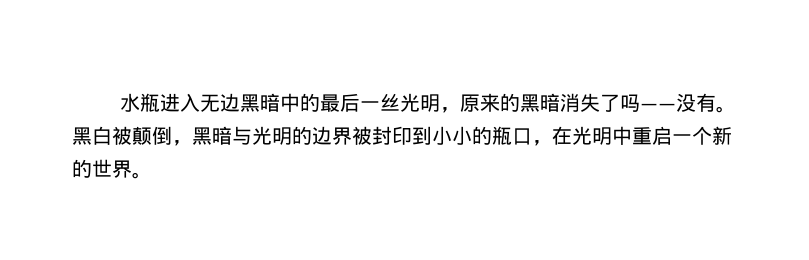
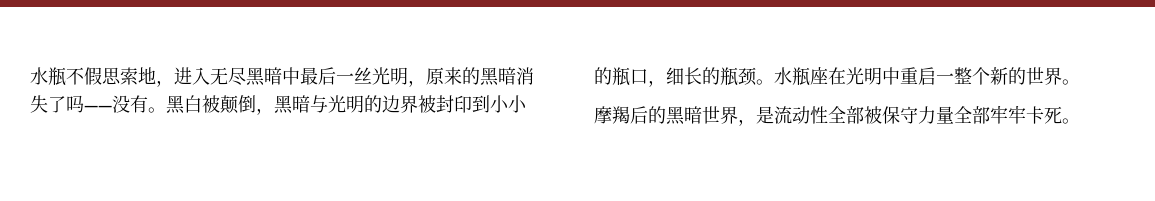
- 水瓶进入无边黑暗中的最后一丝光明，原来的黑暗消失了吗——没有。
+ 水瓶不假思索地，进入无尽黑暗中最后一丝光明，原来的黑暗消失了吗——没有。
- 黑白被颠倒，黑暗与光明的边界被封印到小小的瓶口，在光明中重启一个新的世界。
+ 黑白被颠倒，黑暗与光明的边界被封印到小小的瓶口，细长的瓶颈。水瓶座在光明中重启一整个新的世界。
+ 摩羯后的黑暗世界，是流动性全部被保守力量全部牢牢卡死。

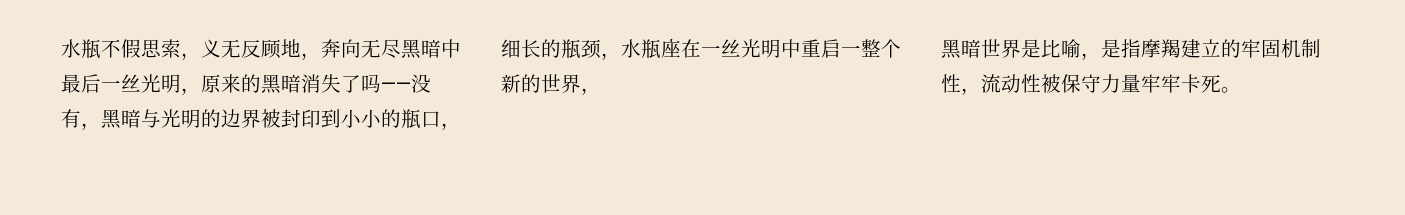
- 水瓶不假思索地，进入无尽黑暗中最后一丝光明，原来的黑暗消失了吗——没有。黑白被颠倒，黑暗与光明的边界被封印到小小的瓶口，细长的瓶颈。水瓶座在光明中重启一整个新的世界。
- 摩羯后的黑暗世界，是流动性全部被保守力量全部牢牢卡死。
+ 水瓶不假思索，义无反顾地，奔向无尽黑暗中最后一丝光明，原来的黑暗消失了吗——没有，黑暗与光明的边界被封印到小小的瓶口，细长的瓶颈，水瓶座在一丝光明中重启一整个新的世界，
+ 黑暗世界是比喻，是指摩羯建立的牢固机制性，流动性被保守力量牢牢卡死。

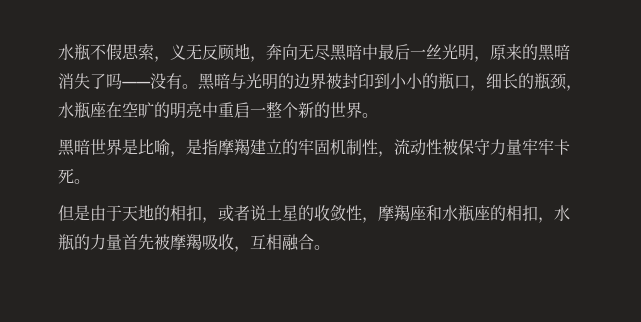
- 水瓶不假思索，义无反顾地，奔向无尽黑暗中最后一丝光明，原来的黑暗消失了吗——没有，黑暗与光明的边界被封印到小小的瓶口，细长的瓶颈，水瓶座在一丝光明中重启一整个新的世界，
+ 水瓶不假思索，义无反顾地，奔向无尽黑暗中最后一丝光明，原来的黑暗消失了吗——没有。黑暗与光明的边界被封印到小小的瓶口，细长的瓶颈，水瓶座在空旷的明亮中重启一整个新的世界。
+ 但是由于天地的相扣，或者说土星的收敛性，摩羯座和水瓶座的相扣，水瓶的力量首先被摩羯吸收，互相融合。

